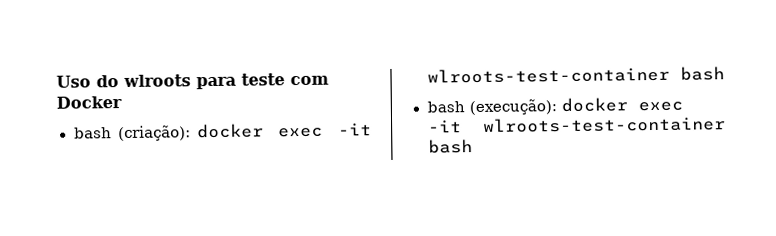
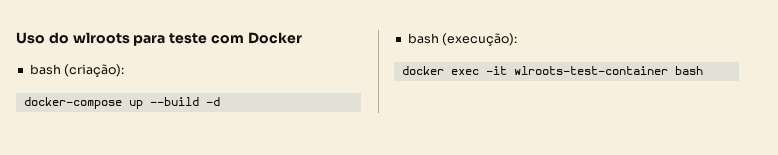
- bash (criação): docker exec -it wlroots-test-container bash
- bash (execução): docker exec -it wlroots-test-container bash
+ bash (criação):
+ docker-compose up --build -d
+ bash (execução):
+ docker exec -it wlroots-test-container bash

